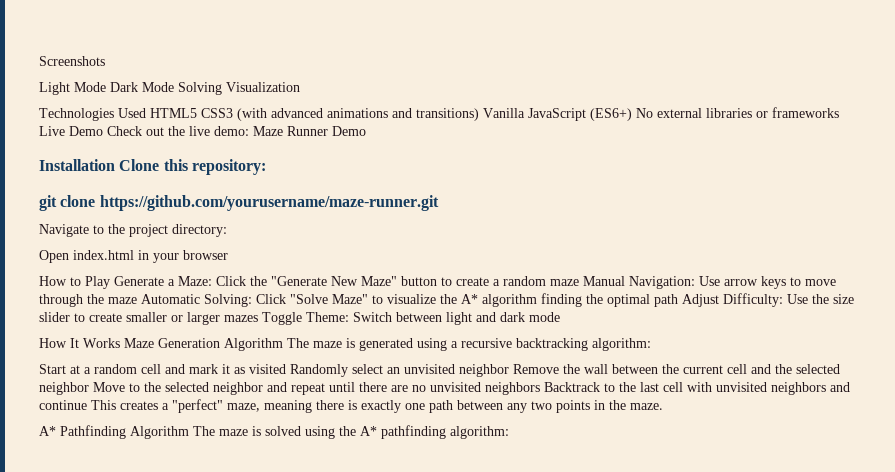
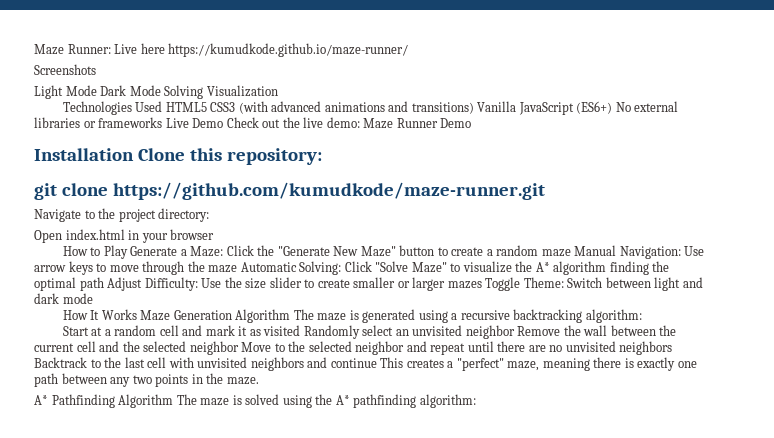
+ Maze Runner: Live here https://kumudkode.github.io/maze-runner/
- git clone https://github.com/yourusername/maze-runner.git
+ git clone https://github.com/kumudkode/maze-runner.git

